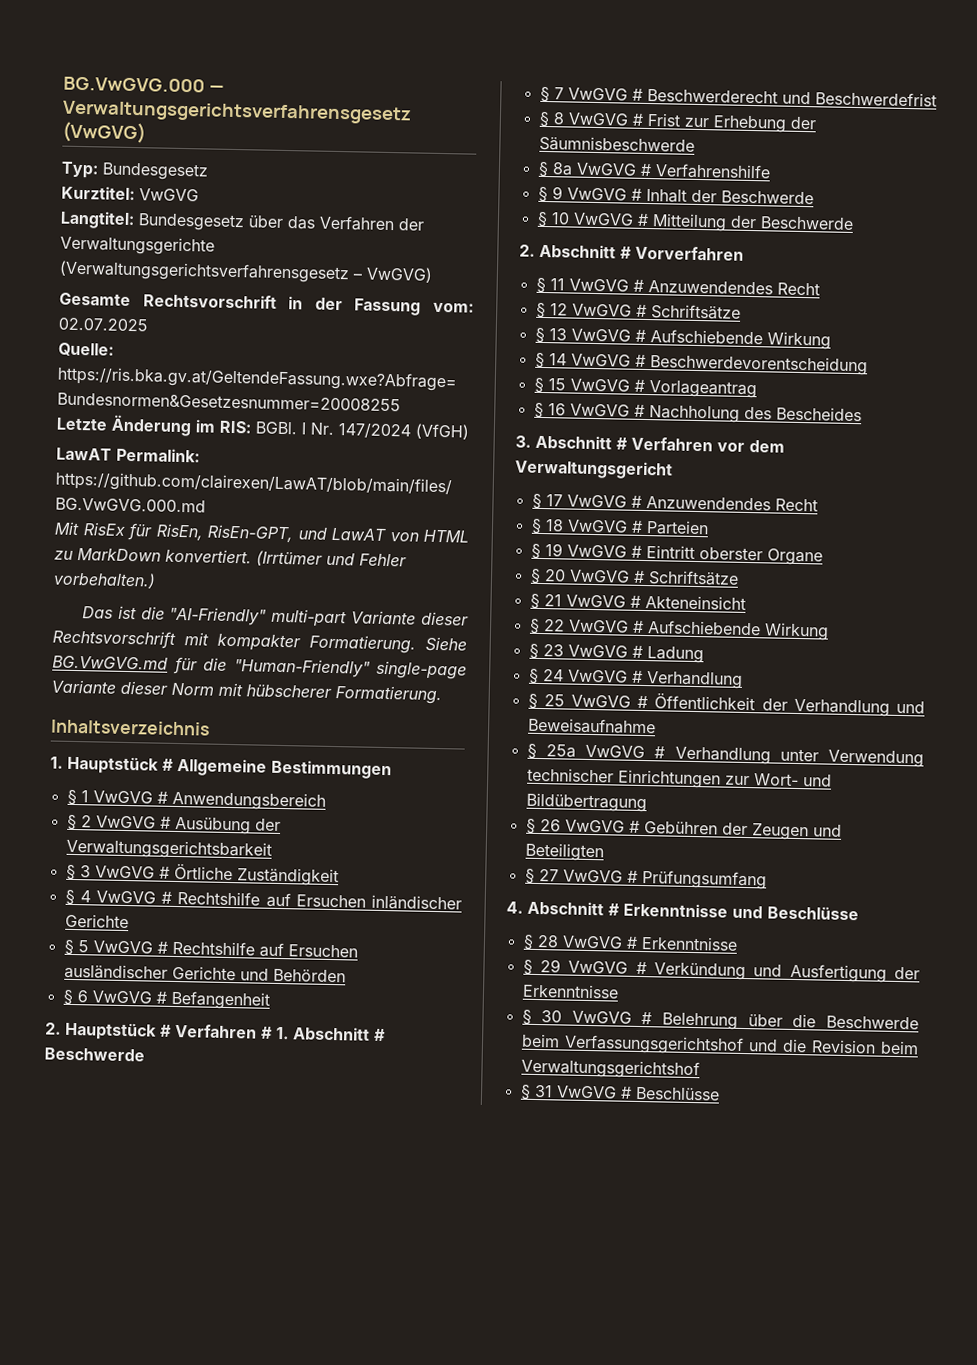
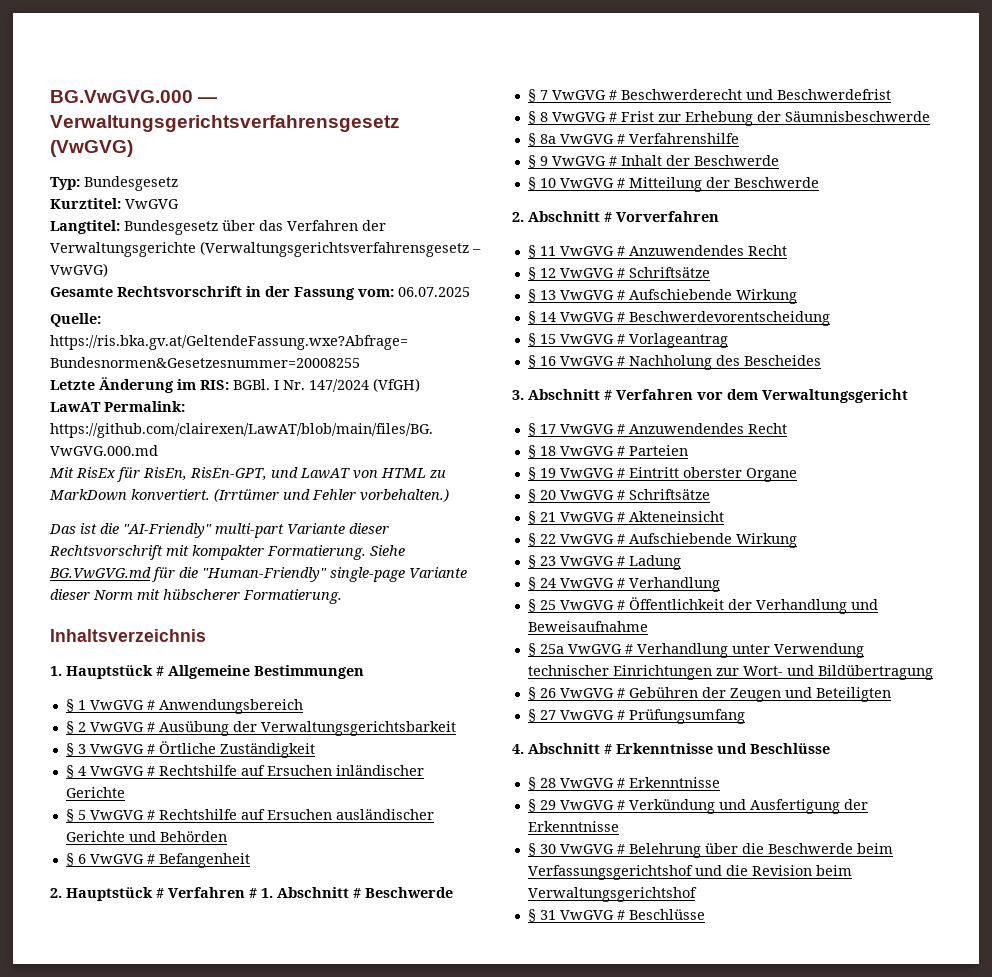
- Gesamte Rechtsvorschrift in der Fassung vom: 02.07.2025
+ Gesamte Rechtsvorschrift in der Fassung vom: 06.07.2025

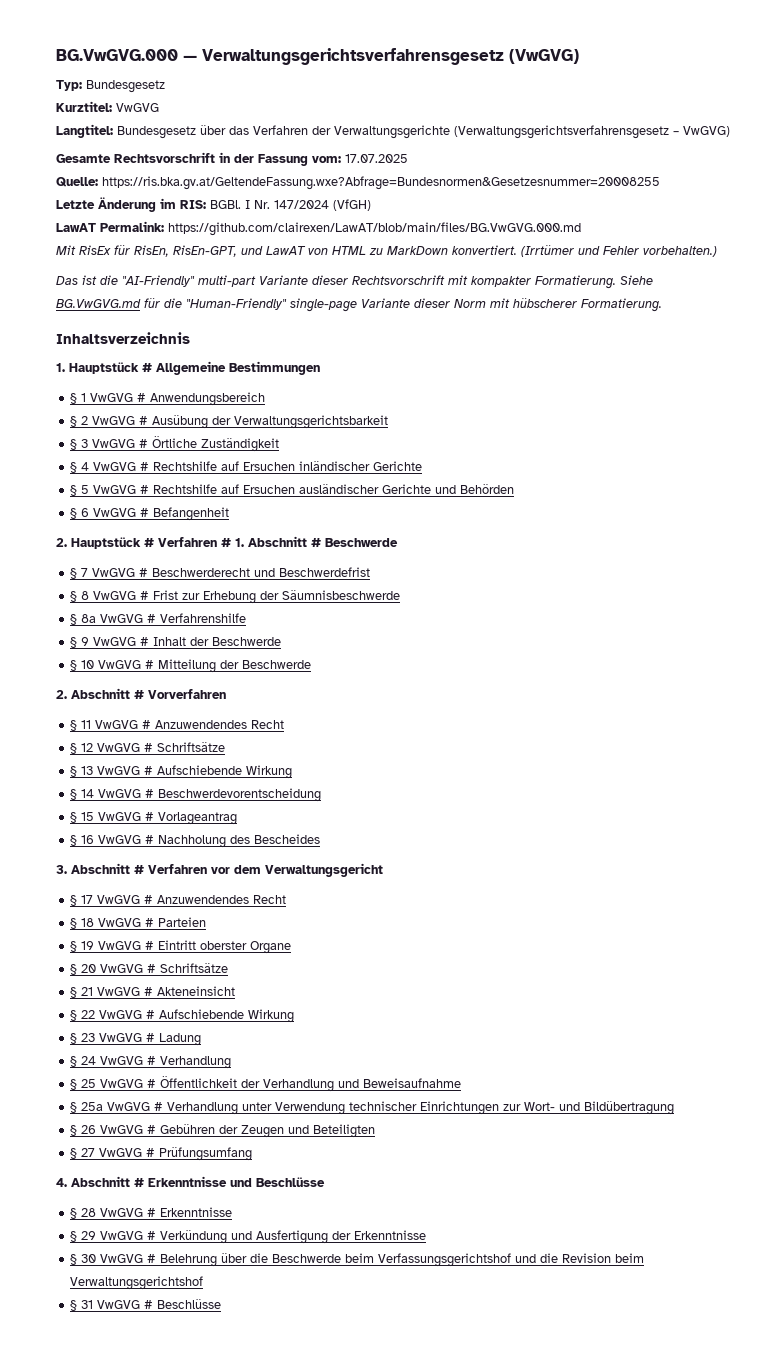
- Gesamte Rechtsvorschrift in der Fassung vom: 06.07.2025
+ Gesamte Rechtsvorschrift in der Fassung vom: 17.07.2025

